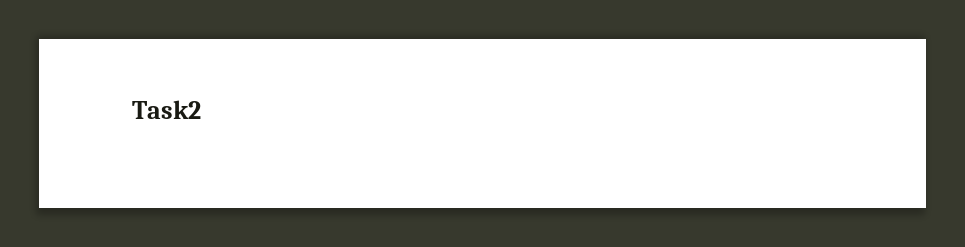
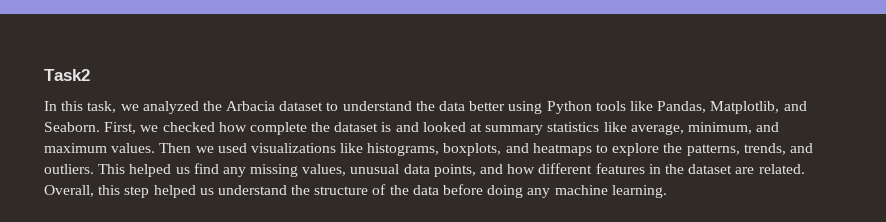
+ In this task, we analyzed the Arbacia dataset to understand the data better using Python tools like Pandas, Matplotlib, and Seaborn. First, we checked how complete the dataset is and looked at summary statistics like average, minimum, and maximum values. Then we used visualizations like histograms, boxplots, and heatmaps to explore the patterns, trends, and outliers. This helped us find any missing values, unusual data points, and how different features in the dataset are related. Overall, this step helped us understand the structure of the data before doing any machine learning.

